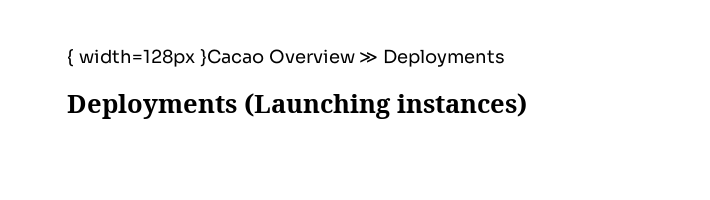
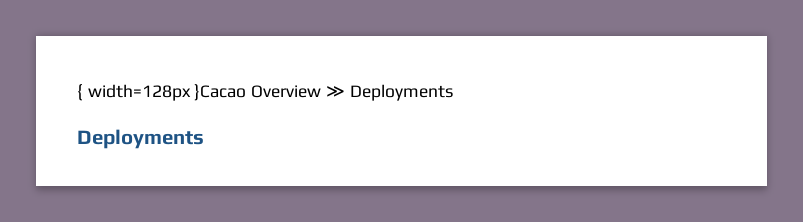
  { width=128px }Cacao Overview ≫ Deployments
- Deployments (Launching instances)
+ Deployments

